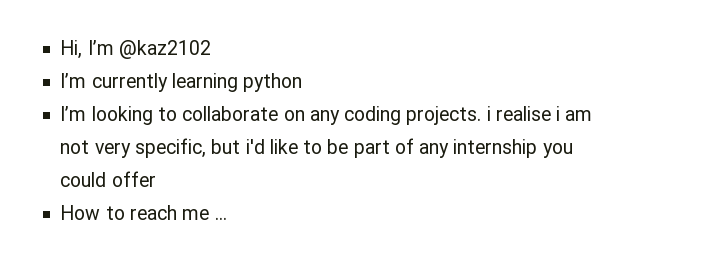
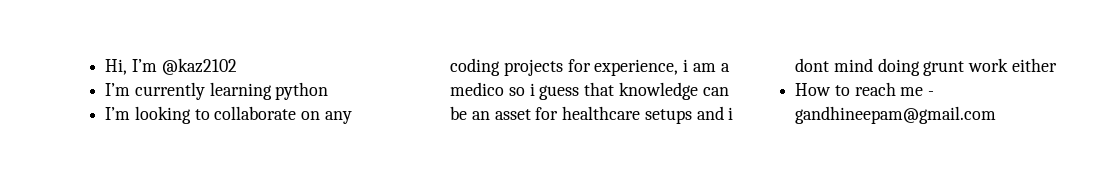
- I’m looking to collaborate on any coding projects. i realise i am not very specific, but i'd like to be part of any internship you could offer
+ I’m looking to collaborate on any coding projects for experience, i am a medico so i guess that knowledge can be an asset for healthcare setups and i dont mind doing grunt work either
- How to reach me ...
+ How to reach me - gandhineepam@gmail.com

